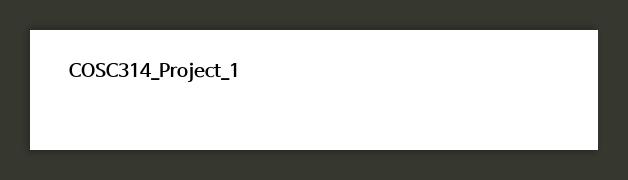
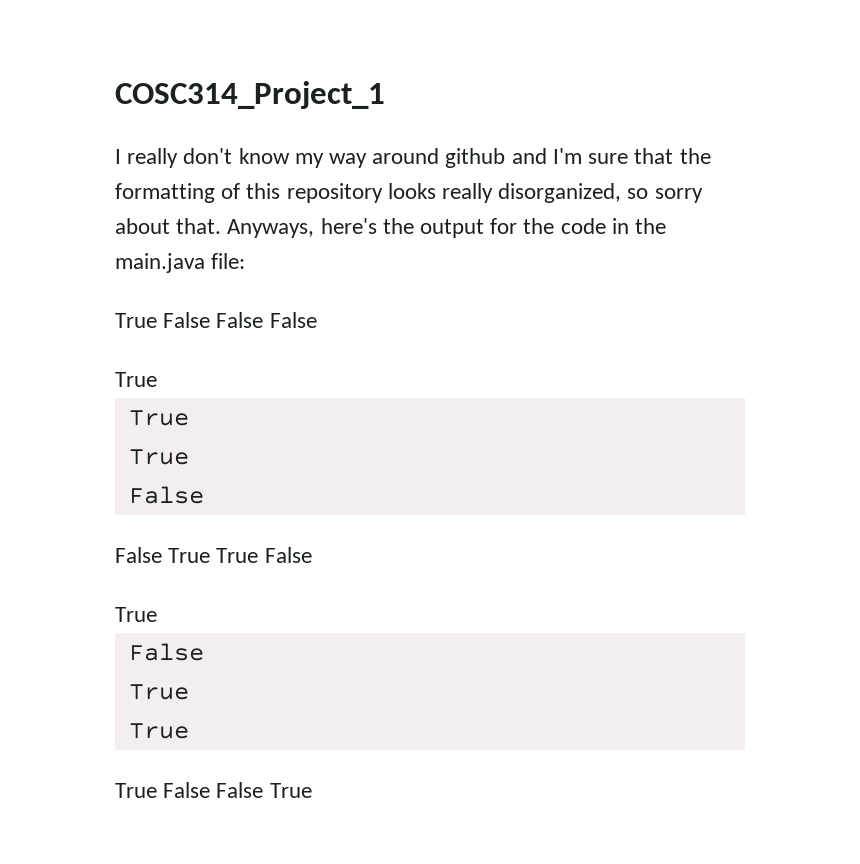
+ I really don't know my way around github and I'm sure that the formatting of this repository looks really disorganized, so sorry about that. Anyways, here's the output for the code in the main.java file:
+ True False False False
+ True
+ True
+ True
+ False
+ False True True False
+ True
+ False
+ True
+ True
+ True False False True

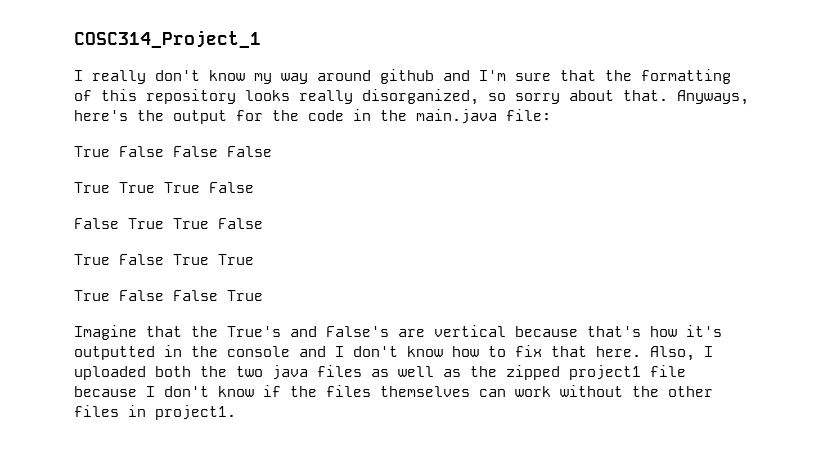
  True False False False
- True
- True
- True
- False
+ True True True False
  False True True False
- True
- False
- True
- True
+ True False True True
+ Imagine that the True's and False's are vertical because that's how it's outputted in the console and I don't know how to fix that here. Also, I uploaded both the two java files as well as the zipped project1 file because I don't know if the files themselves can work without the other files in project1.

